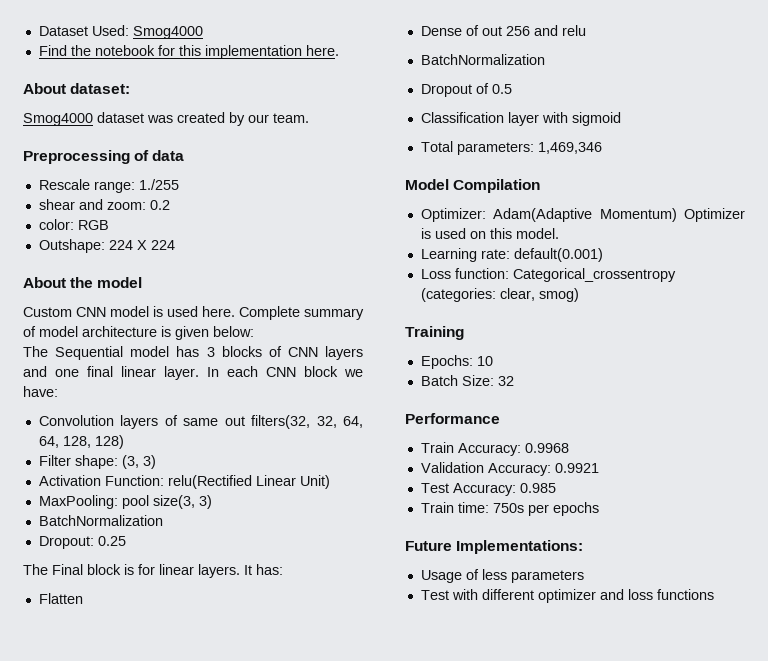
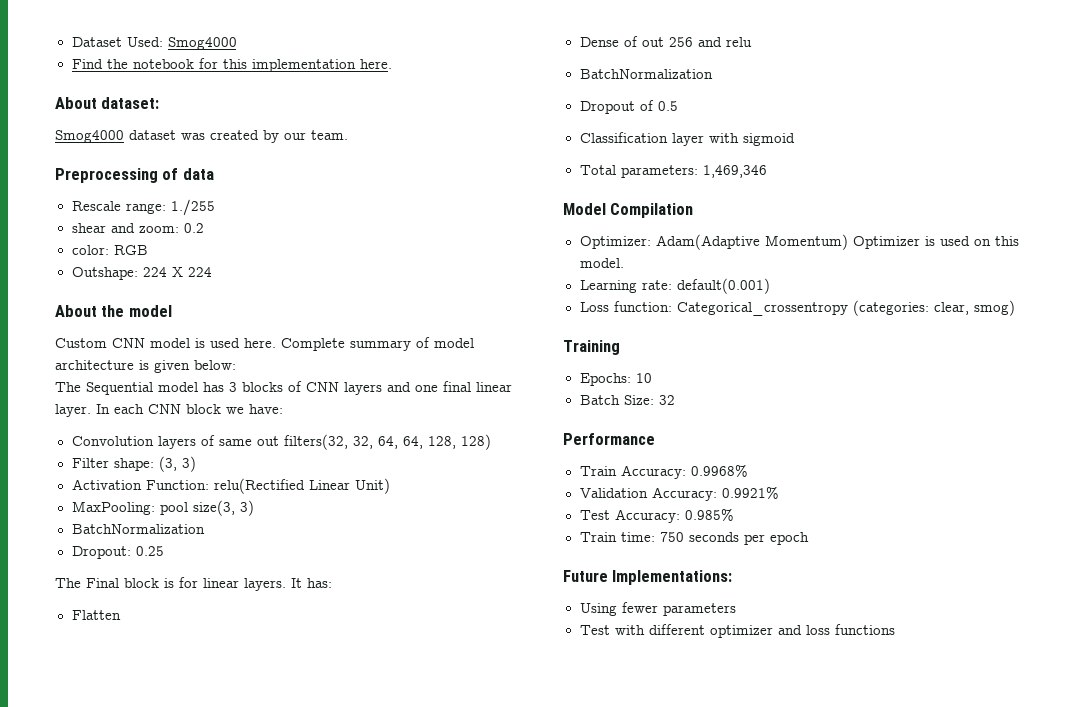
- Train Accuracy: 0.9968
+ Train Accuracy: 0.9968%
- Validation Accuracy: 0.9921
+ Validation Accuracy: 0.9921%
- Test Accuracy: 0.985
+ Test Accuracy: 0.985%
- Train time: 750s per epochs
+ Train time: 750 seconds per epoch
- Usage of less parameters
+ Using fewer parameters

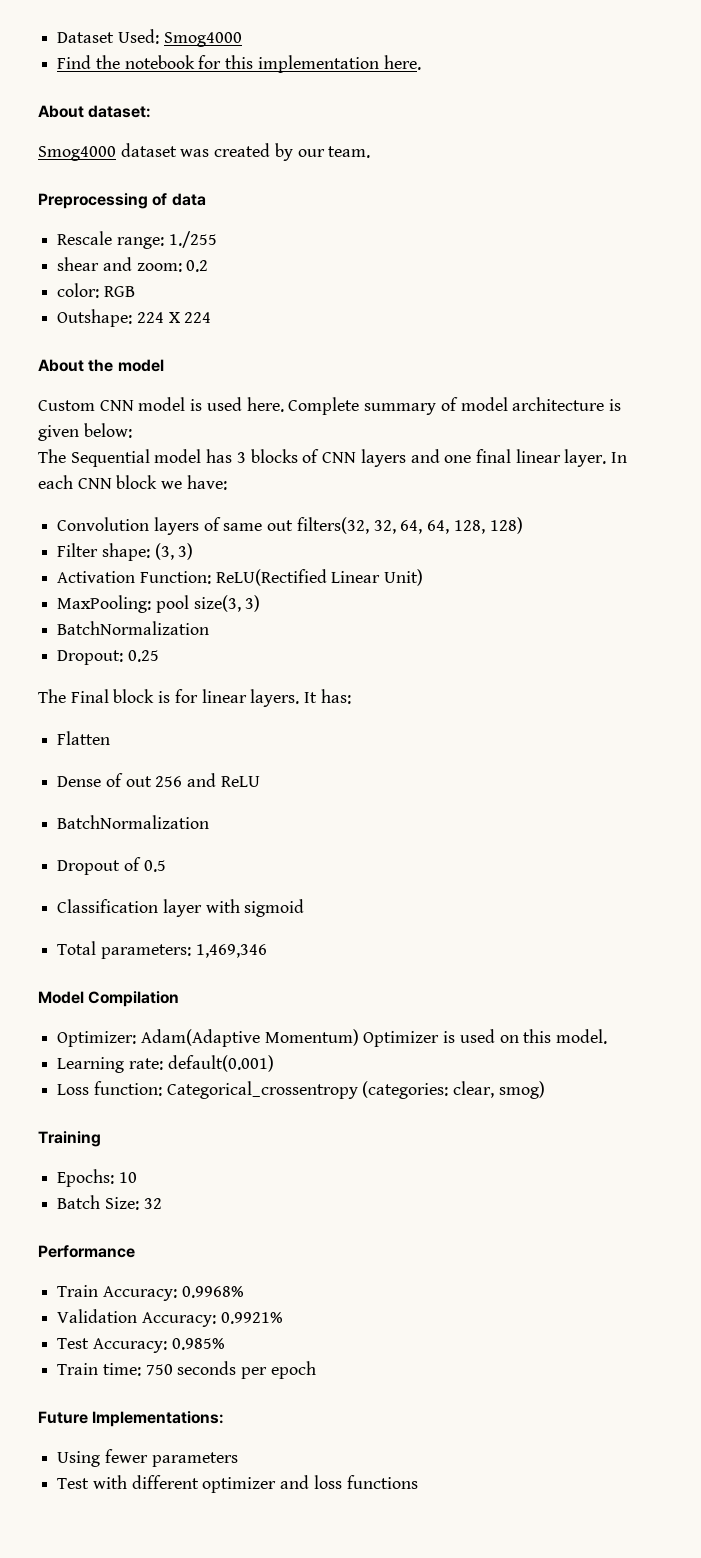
- Activation Function: relu(Rectified Linear Unit)
+ Activation Function: ReLU(Rectified Linear Unit)
- Dense of out 256 and relu
+ Dense of out 256 and ReLU

